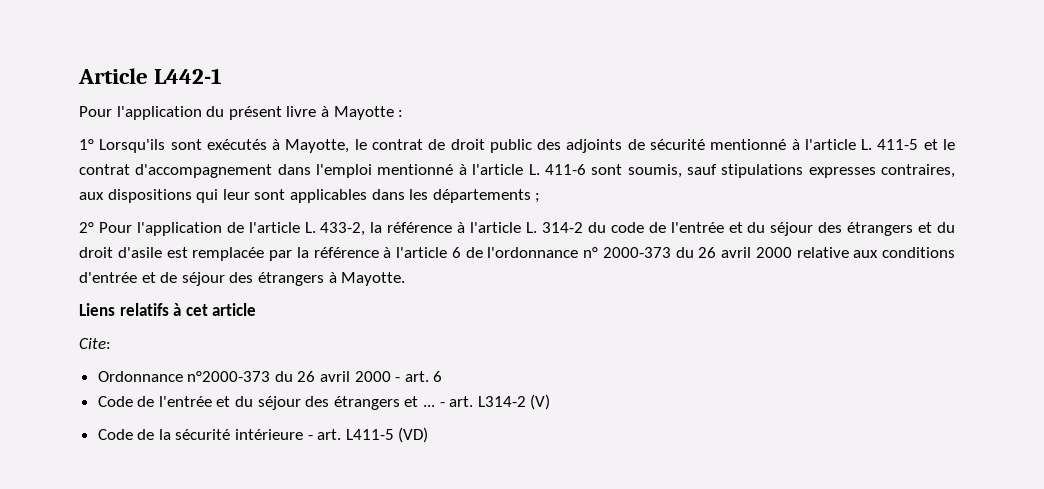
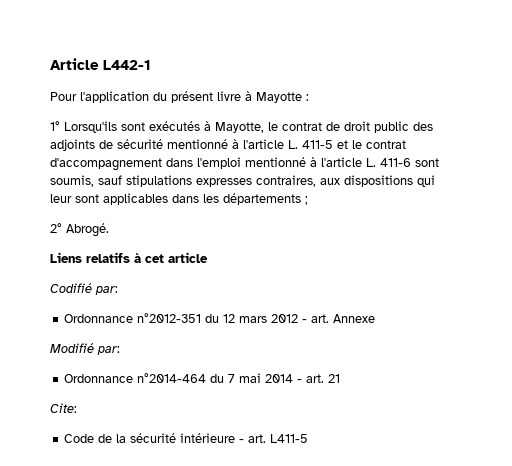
- 2° Pour l'application de l'article L. 433-2, la référence à l'article L. 314-2 du code de l'entrée et du séjour des étrangers et du droit d'asile est remplacée par la référence à l'article 6 de l'ordonnance n° 2000-373 du 26 avril 2000 relative aux conditions d'entrée et de séjour des étrangers à Mayotte.
+ 2° Abrogé.
+ Codifié par:
+ Ordonnance n°2012-351 du 12 mars 2012 - art. Annexe
+ Modifié par:
+ Ordonnance n°2014-464 du 7 mai 2014 - art. 21
  Cite:
- Ordonnance n°2000-373 du 26 avril 2000 - art. 6
- Code de l'entrée et du séjour des étrangers et ... - art. L314-2 (V)
- Code de la sécurité intérieure - art. L411-5 (VD)
+ Code de la sécurité intérieure - art. L411-5

